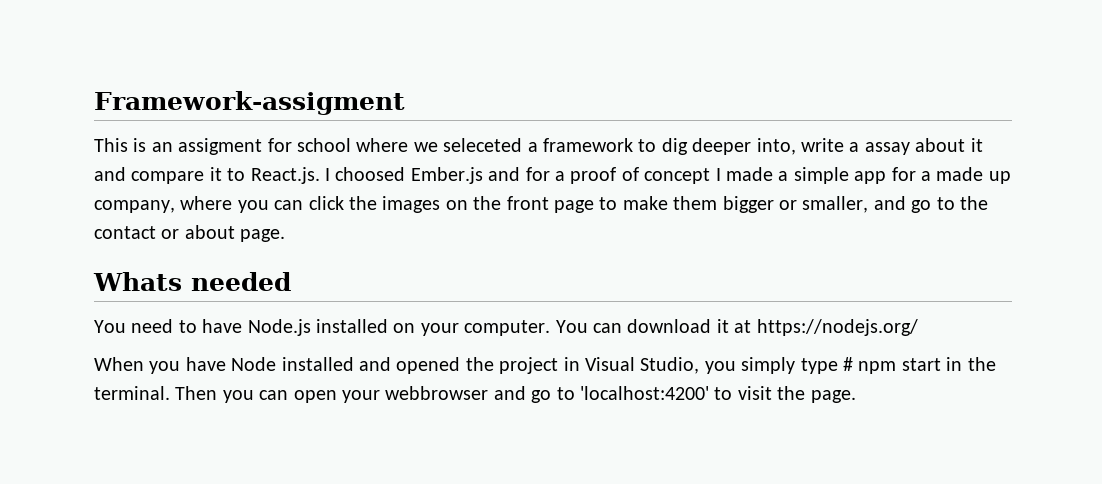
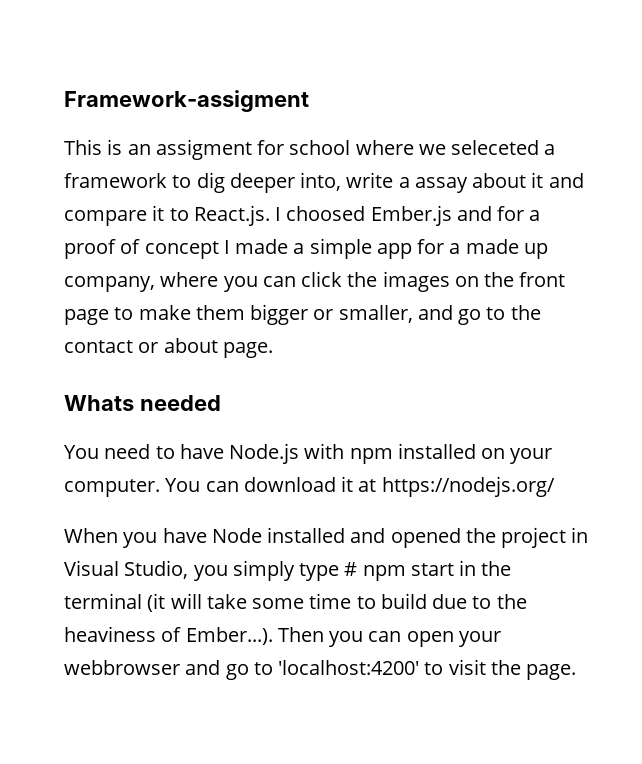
- You need to have Node.js installed on your computer.
+ You need to have Node.js with npm installed on your computer.
- When you have Node installed and opened the project in Visual Studio, you simply type # npm start in the terminal. Then you can open your webbrowser and go to 'localhost:4200' to visit the page.
+ When you have Node installed and opened the project in Visual Studio, you simply type # npm start in the terminal (it will take some time to build due to the heaviness of Ember...). Then you can open your webbrowser and go to 'localhost:4200' to visit the page.

